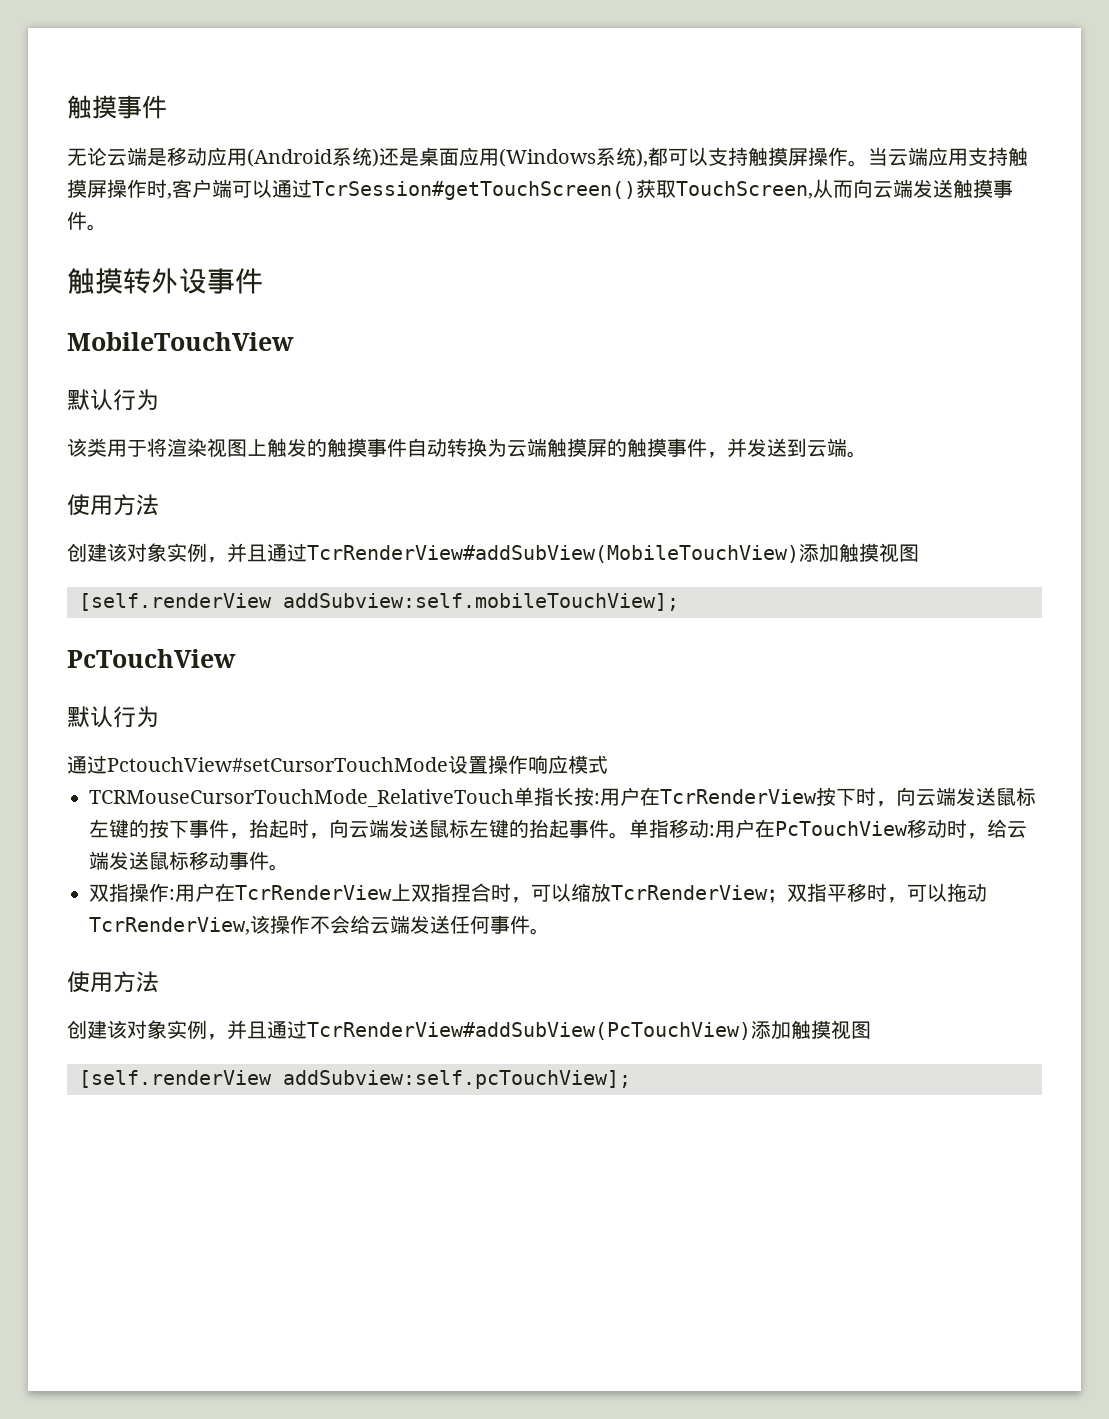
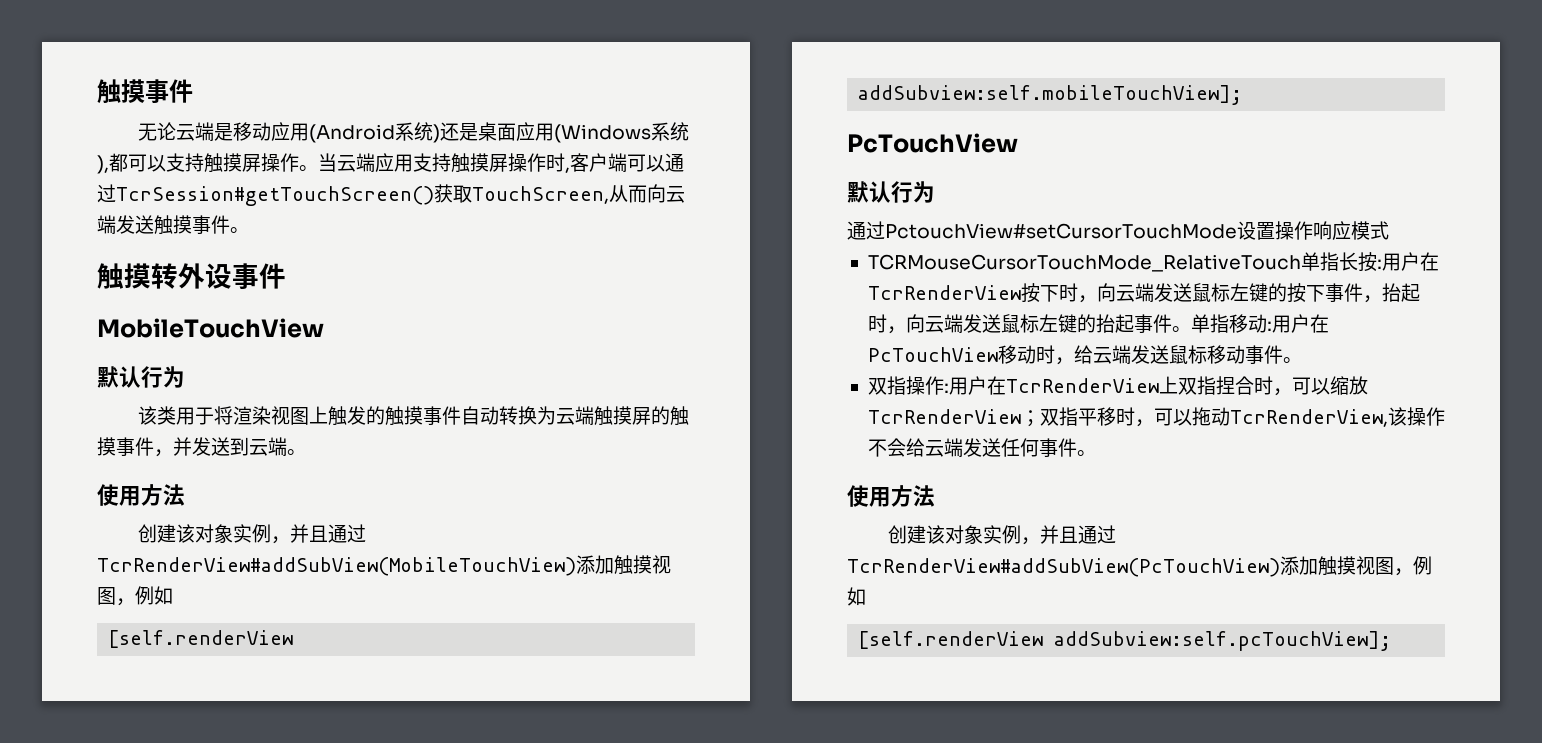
- 创建该对象实例，并且通过TcrRenderView#addSubView(MobileTouchView)添加触摸视图
+ 创建该对象实例，并且通过TcrRenderView#addSubView(MobileTouchView)添加触摸视图，例如
- 创建该对象实例，并且通过TcrRenderView#addSubView(PcTouchView)添加触摸视图
+ 创建该对象实例，并且通过TcrRenderView#addSubView(PcTouchView)添加触摸视图，例如

